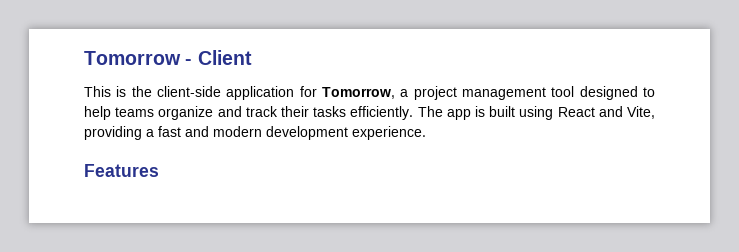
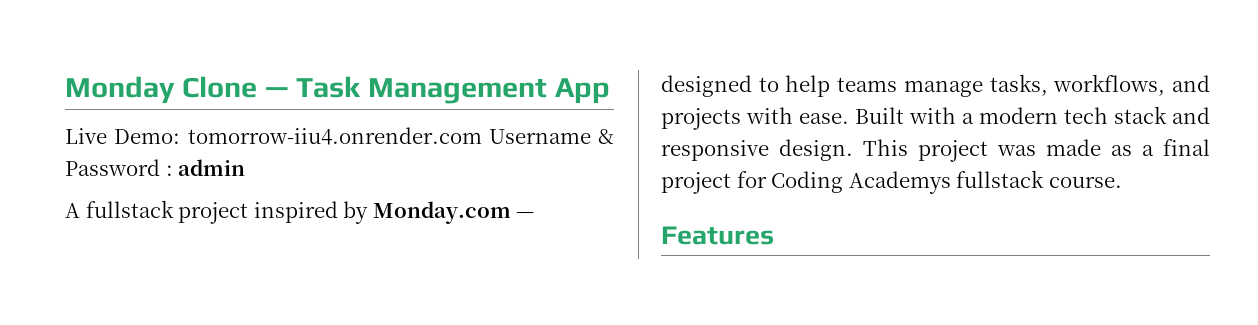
- Tomorrow - Client
- This is the client-side application for Tomorrow, a project management tool designed to help teams organize and track their tasks efficiently. The app is built using React and Vite, providing a fast and modern development experience.
+ Monday Clone — Task Management App
+ Live Demo: tomorrow-iiu4.onrender.com Username & Password : admin
+ A fullstack project inspired by Monday.com — designed to help teams manage tasks, workflows, and projects with ease. Built with a modern tech stack and responsive design. This project was made as a final project for Coding Academys fullstack course.

